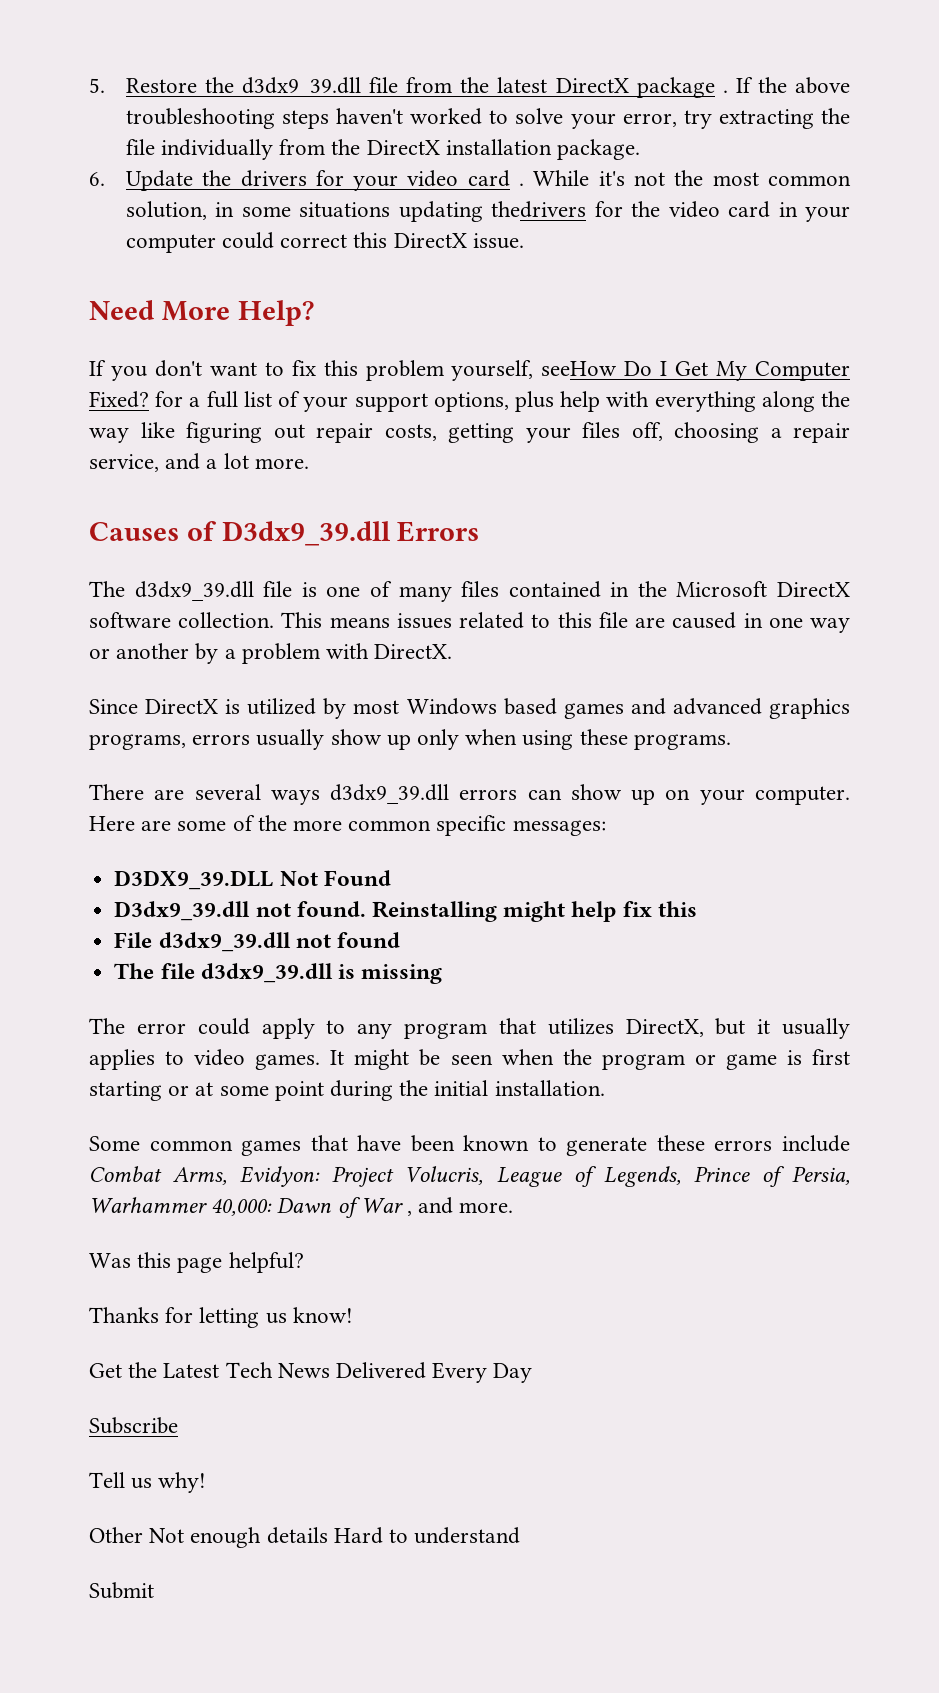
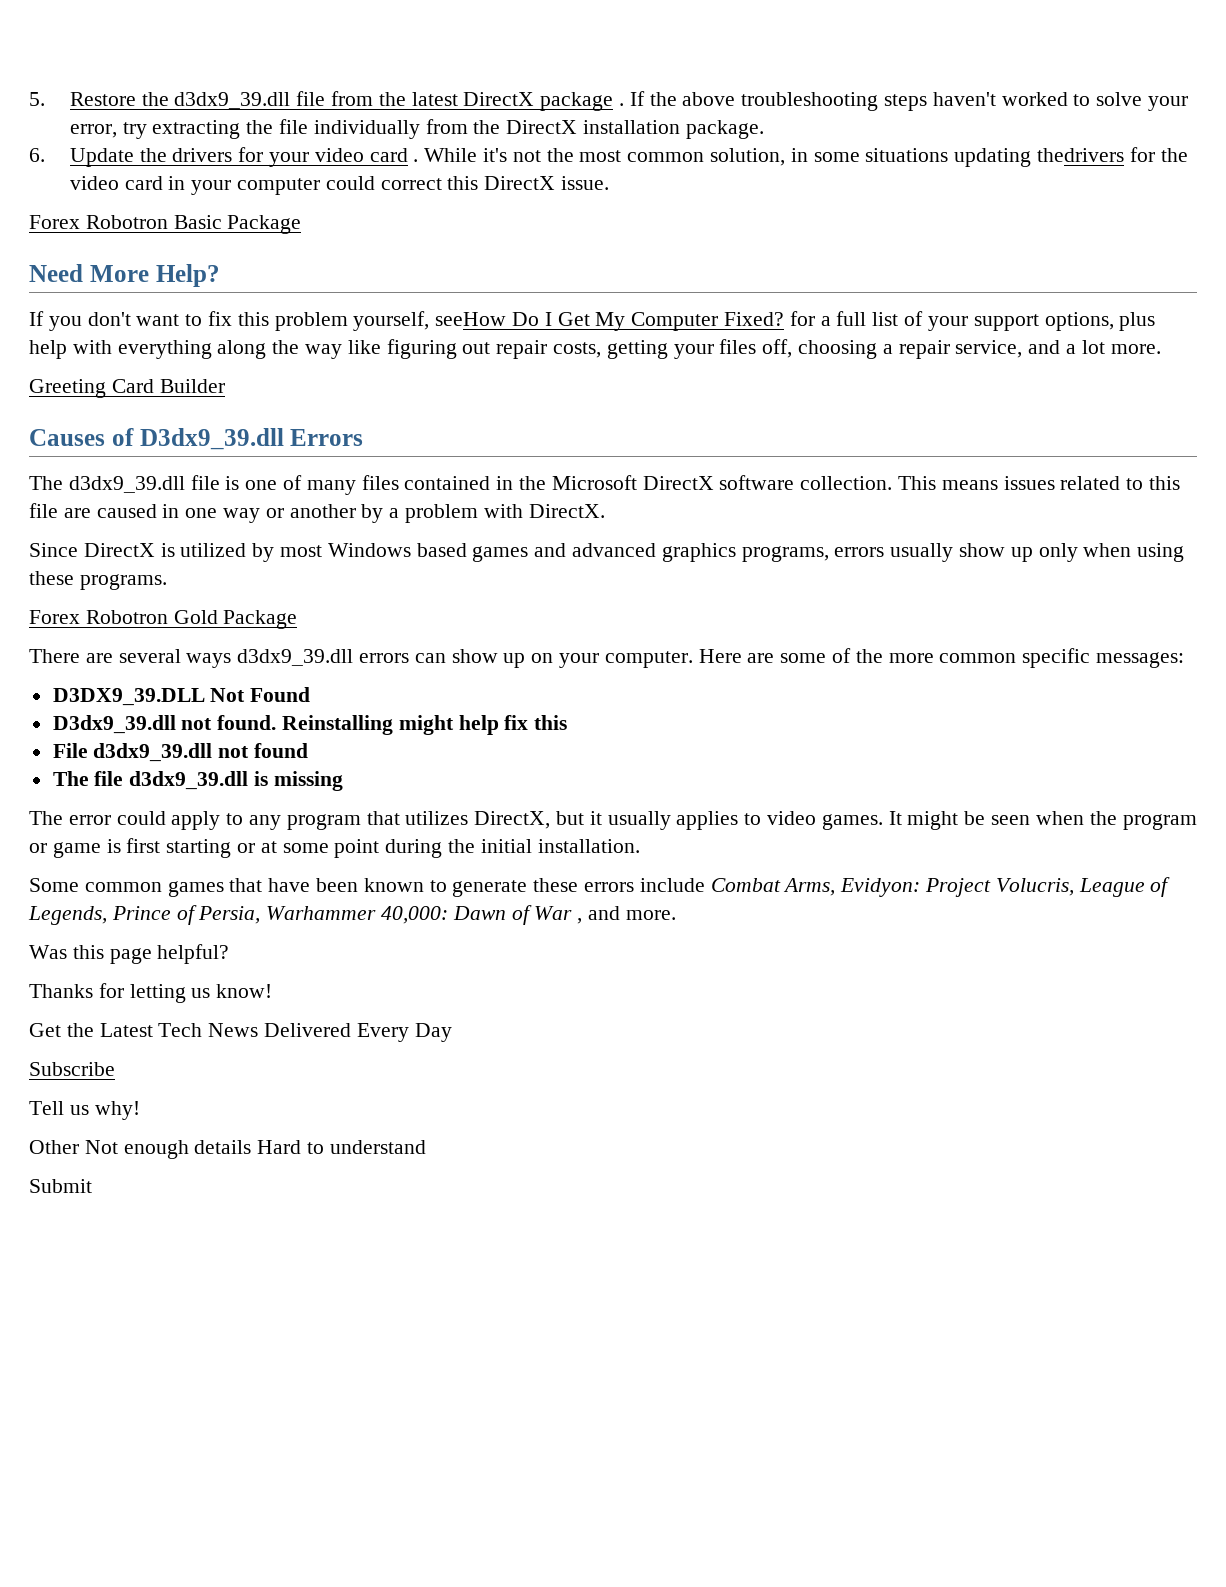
+ Forex Robotron Basic Package
+ Greeting Card Builder
+ Forex Robotron Gold Package

